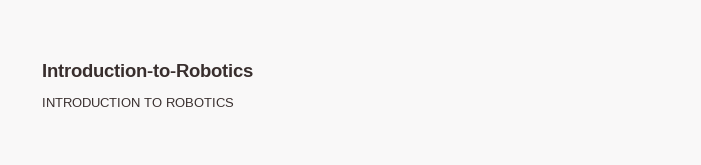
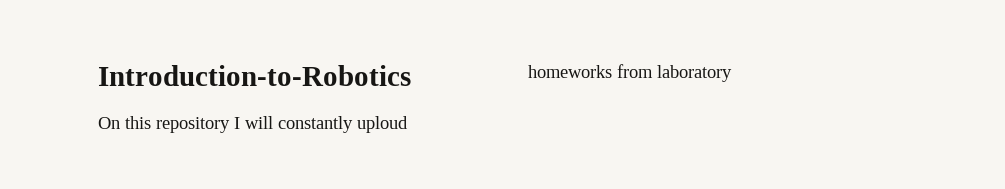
- INTRODUCTION TO ROBOTICS
+ On this repository I will constantly uploud homeworks from laboratory

